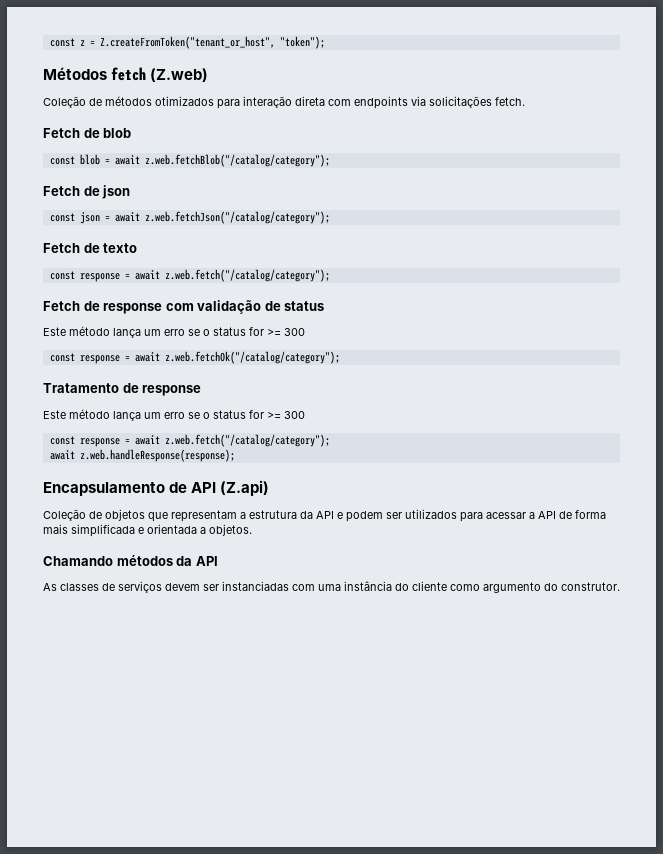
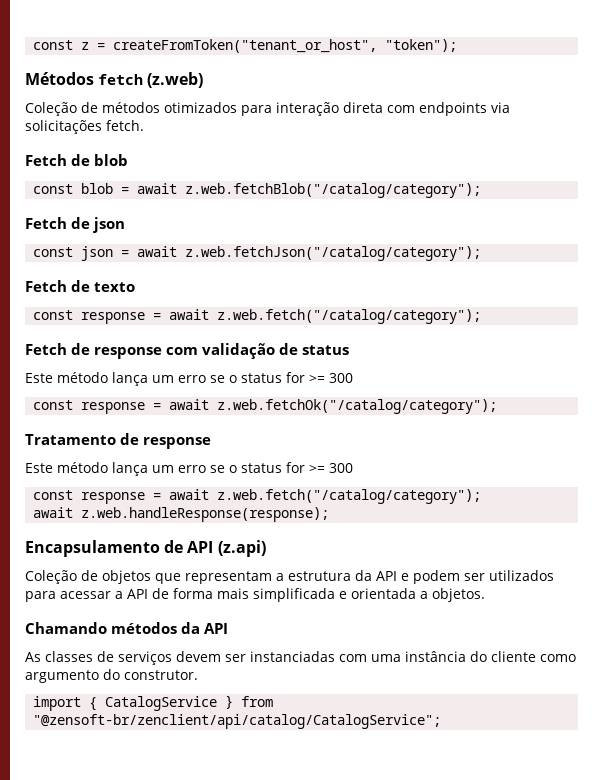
- const z = Z.createFromToken("tenant_or_host", "token");
+ const z = createFromToken("tenant_or_host", "token");
- Métodos fetch (Z.web)
+ Métodos fetch (z.web)
- Encapsulamento de API (Z.api)
+ Encapsulamento de API (z.api)
+ import { CatalogService } from "@zensoft-br/zenclient/api/catalog/CatalogService";

